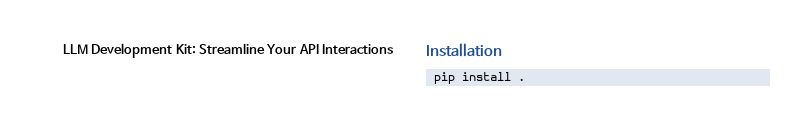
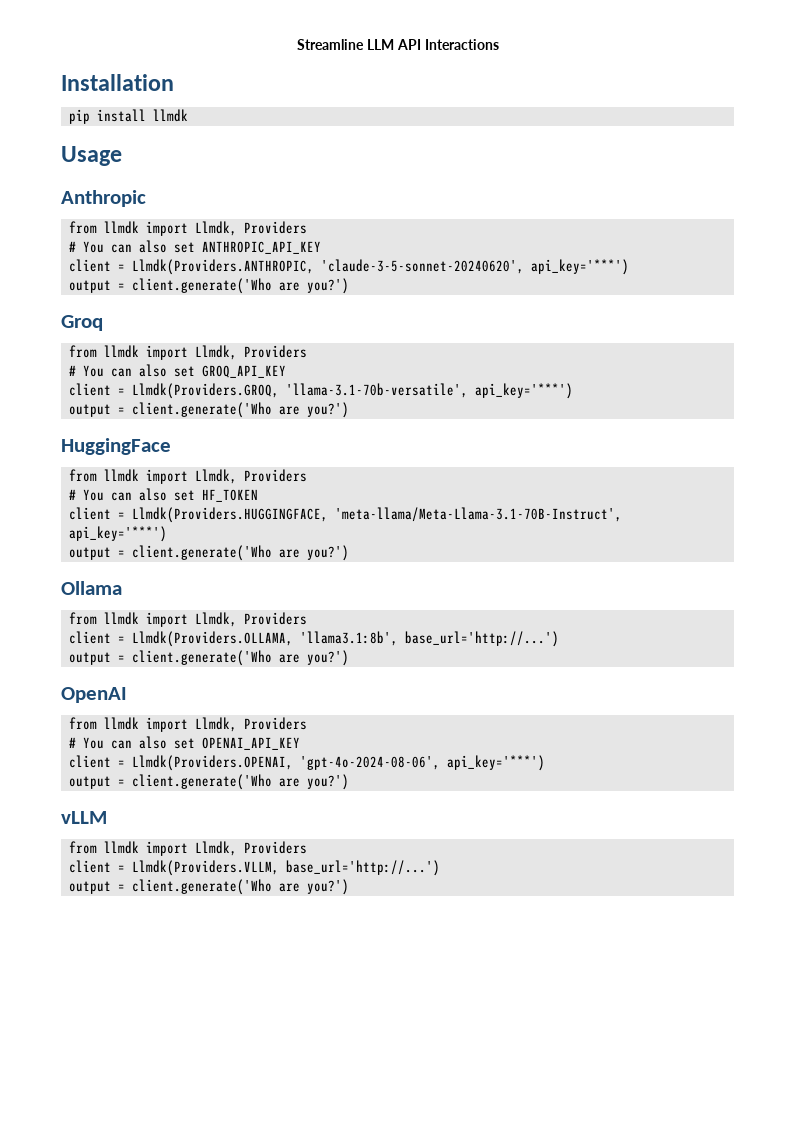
- LLM Development Kit: Streamline Your API Interactions
+ Streamline LLM API Interactions
- pip install .
+ pip install llmdk
+ Usage
+ Anthropic
+ from llmdk import Llmdk, Providers
+ # You can also set ANTHROPIC_API_KEY
+ client = Llmdk(Providers.ANTHROPIC, 'claude-3-5-sonnet-20240620', api_key='***')
+ output = client.generate('Who are you?')
+ Groq
+ from llmdk import Llmdk, Providers
+ # You can also set GROQ_API_KEY
+ client = Llmdk(Providers.GROQ, 'llama-3.1-70b-versatile', api_key='***')
+ output = client.generate('Who are you?')
+ HuggingFace
+ from llmdk import Llmdk, Providers
+ # You can also set HF_TOKEN
+ client = Llmdk(Providers.HUGGINGFACE, 'meta-llama/Meta-Llama-3.1-70B-Instruct', api_key='***')
+ output = client.generate('Who are you?')
+ Ollama
+ from llmdk import Llmdk, Providers
+ client = Llmdk(Providers.OLLAMA, 'llama3.1:8b', base_url='http://...')
+ output = client.generate('Who are you?')
+ OpenAI
+ from llmdk import Llmdk, Providers
+ # You can also set OPENAI_API_KEY
+ client = Llmdk(Providers.OPENAI, 'gpt-4o-2024-08-06', api_key='***')
+ output = client.generate('Who are you?')
+ vLLM
+ from llmdk import Llmdk, Providers
+ client = Llmdk(Providers.VLLM, base_url='http://...')
+ output = client.generate('Who are you?')

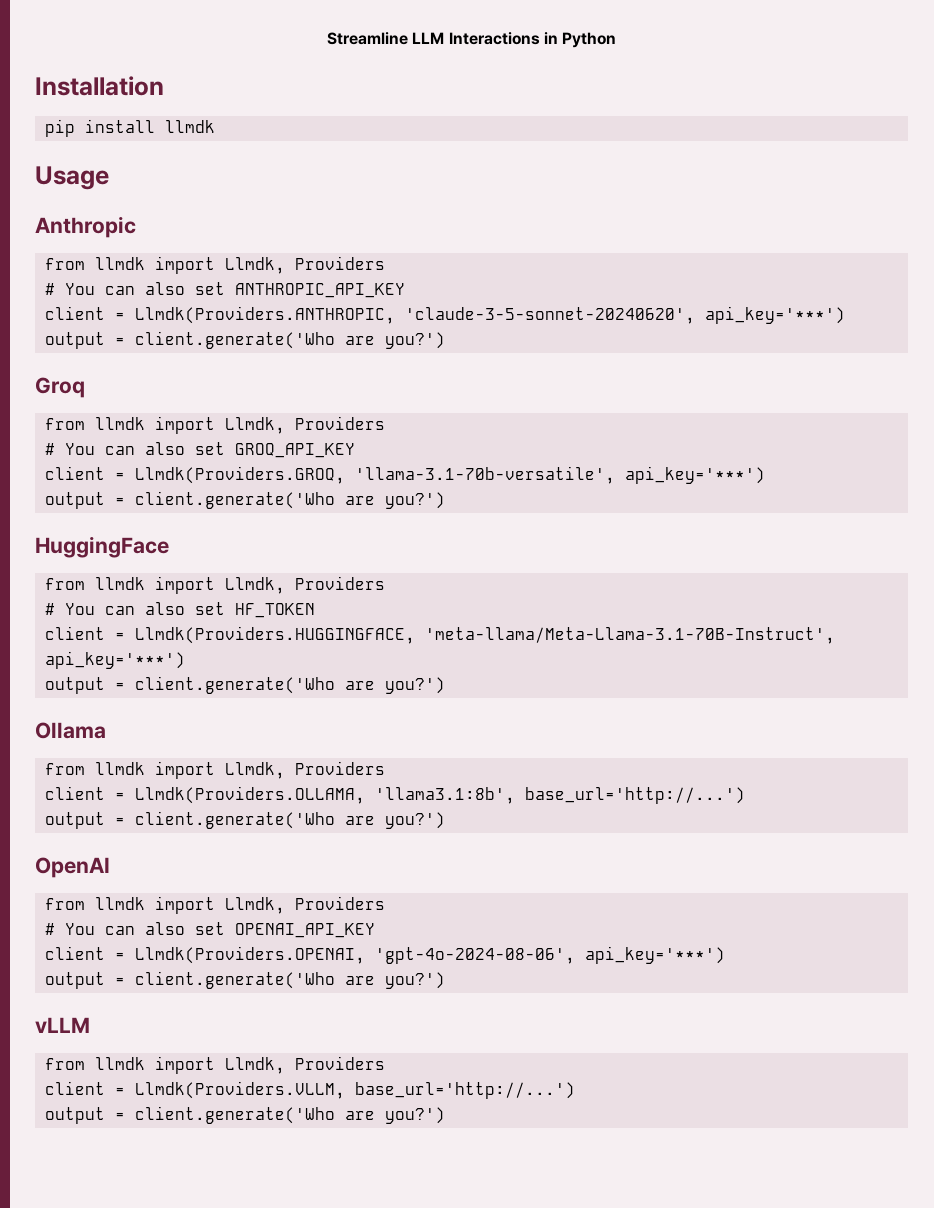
- Streamline LLM API Interactions
+ Streamline LLM Interactions in Python

